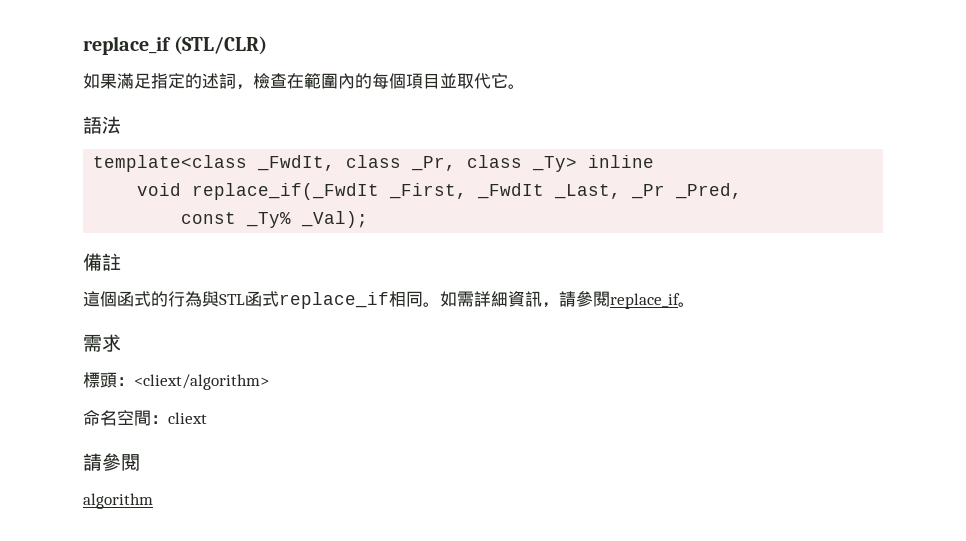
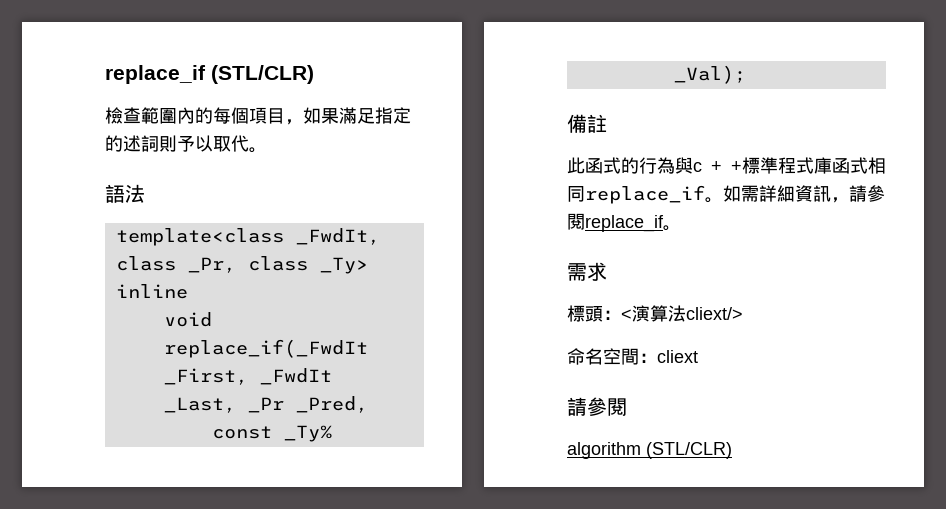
- 如果滿足指定的述詞，檢查在範圍內的每個項目並取代它。
+ 檢查範圍內的每個項目，如果滿足指定的述詞則予以取代。
- 這個函式的行為與STL函式replace_if相同。
+ 此函式的行為與c + +標準程式庫函式相同replace_if。
- 標頭：<cliext/algorithm>
+ 標頭：<演算法cliext/>
- algorithm
+ algorithm (STL/CLR)

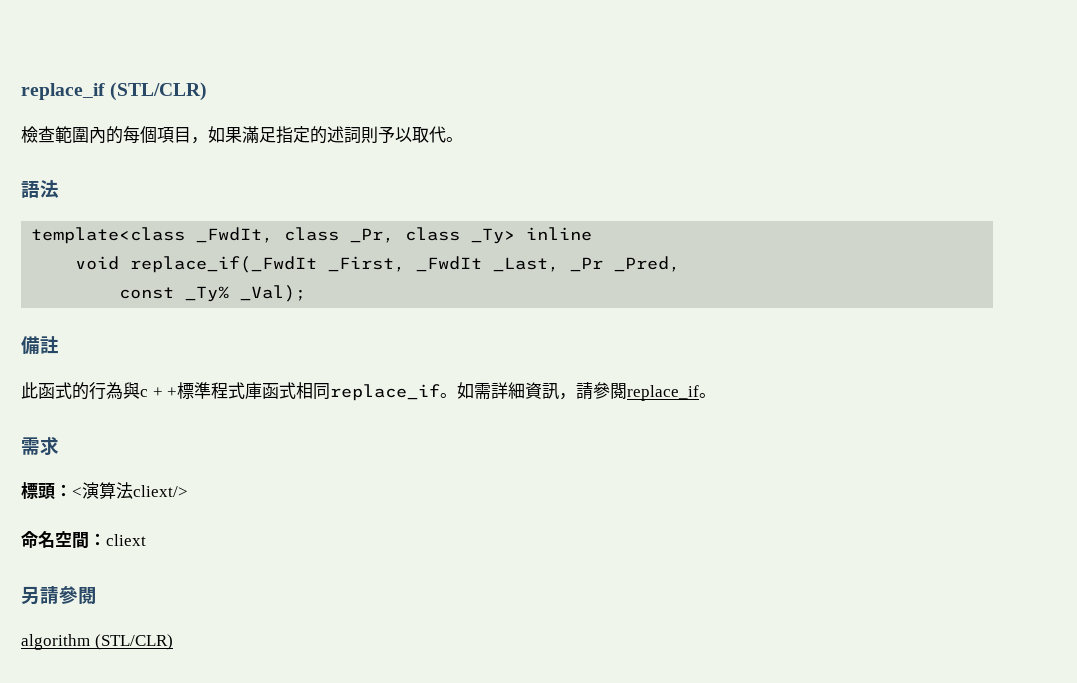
  命名空間：cliext
- 請參閱
+ 另請參閱

